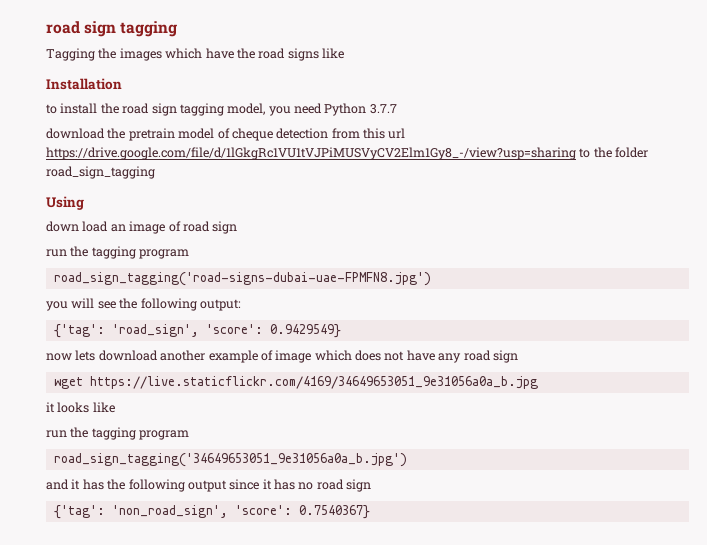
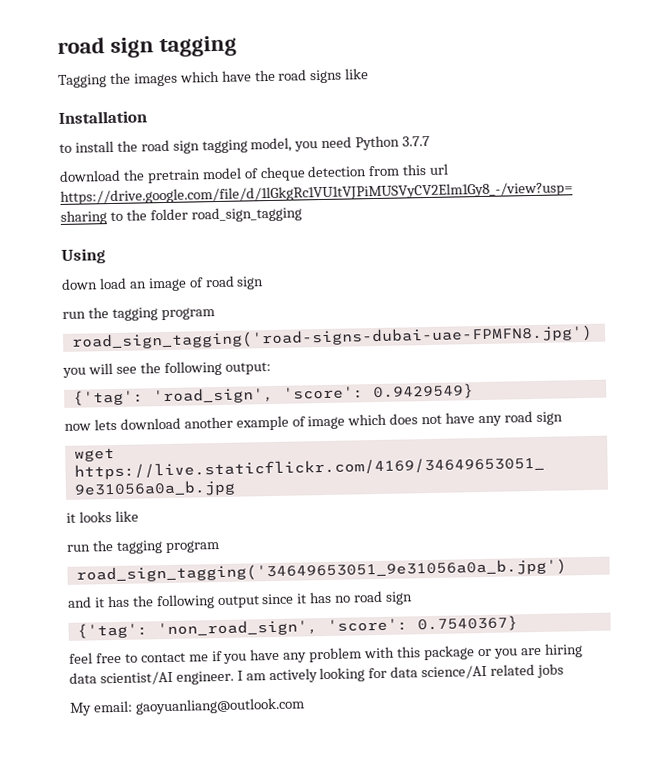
+ feel free to contact me if you have any problem with this package or you are hiring data scientist/AI engineer. I am actively looking for data science/AI related jobs
+ My email: gaoyuanliang@outlook.com

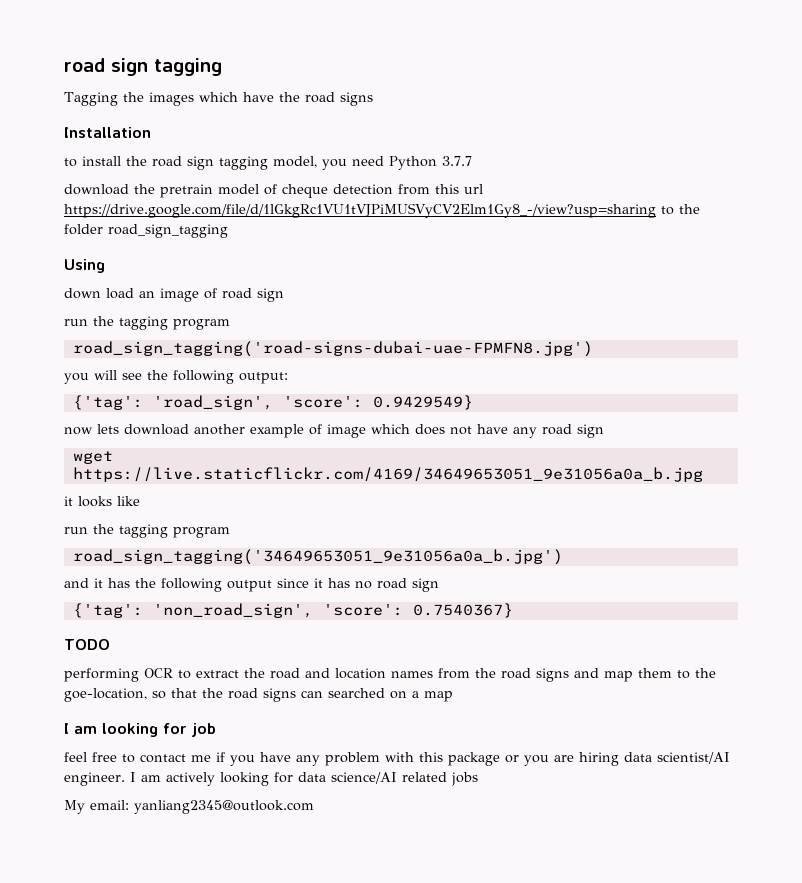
- Tagging the images which have the road signs like
+ Tagging the images which have the road signs
+ TODO
+ performing OCR to extract the road and location names from the road signs and map them to the goe-location, so that the road signs can searched on a map
+ I am looking for job
- My email: gaoyuanliang@outlook.com
+ My email: yanliang2345@outlook.com

